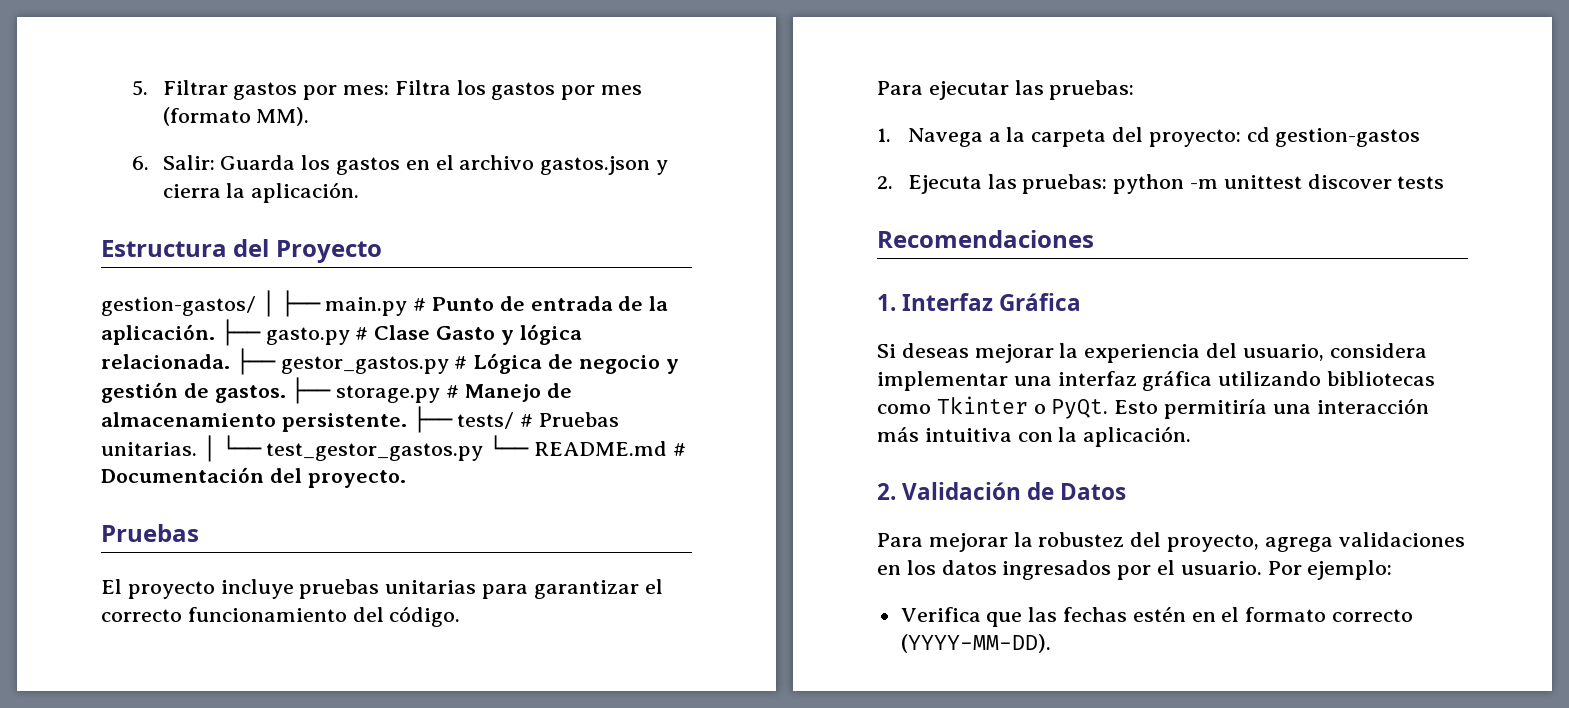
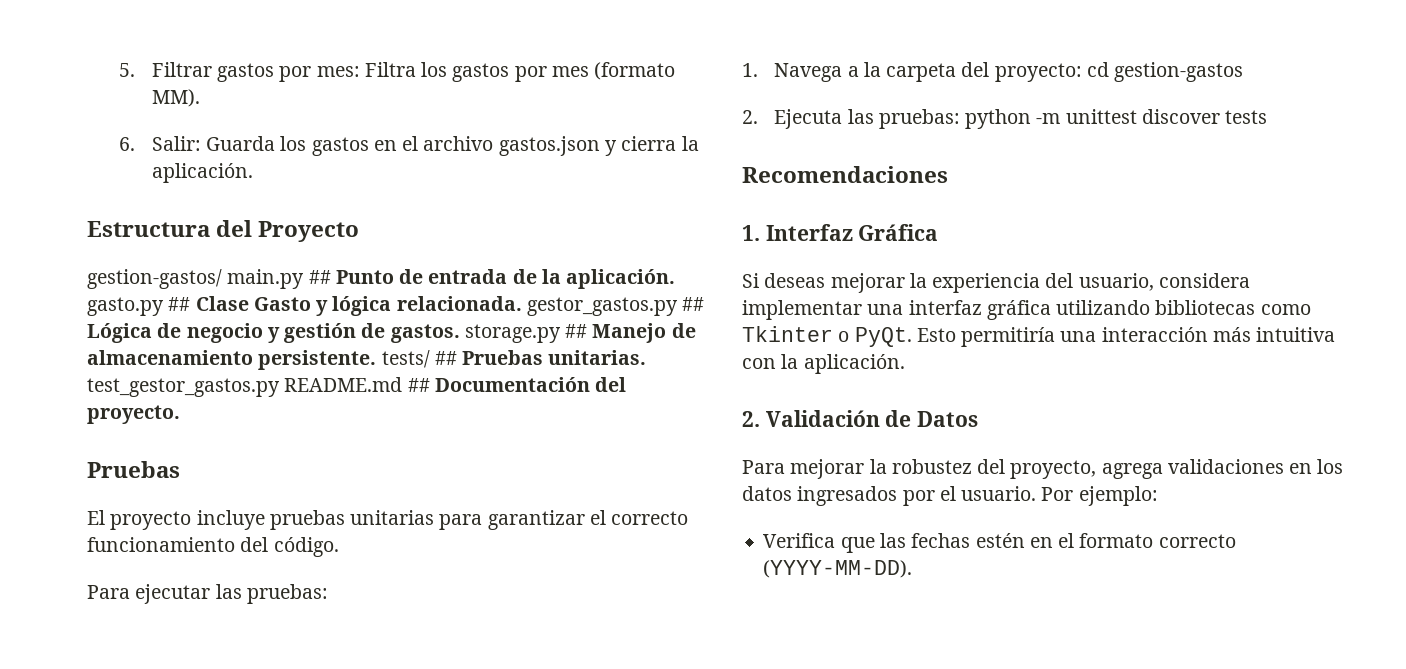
- gestion-gastos/ │ ├── main.py # Punto de entrada de la aplicación. ├── gasto.py # Clase Gasto y lógica relacionada. ├── gestor_gastos.py # Lógica de negocio y gestión de gastos. ├── storage.py # Manejo de almacenamiento persistente. ├── tests/ # Pruebas unitarias. │ └── test_gestor_gastos.py └── README.md # Documentación del proyecto.
+ gestion-gastos/ main.py ## Punto de entrada de la aplicación. gasto.py ## Clase Gasto y lógica relacionada. gestor_gastos.py ## Lógica de negocio y gestión de gastos. storage.py ## Manejo de almacenamiento persistente. tests/ ## Pruebas unitarias. test_gestor_gastos.py README.md ## Documentación del proyecto.

